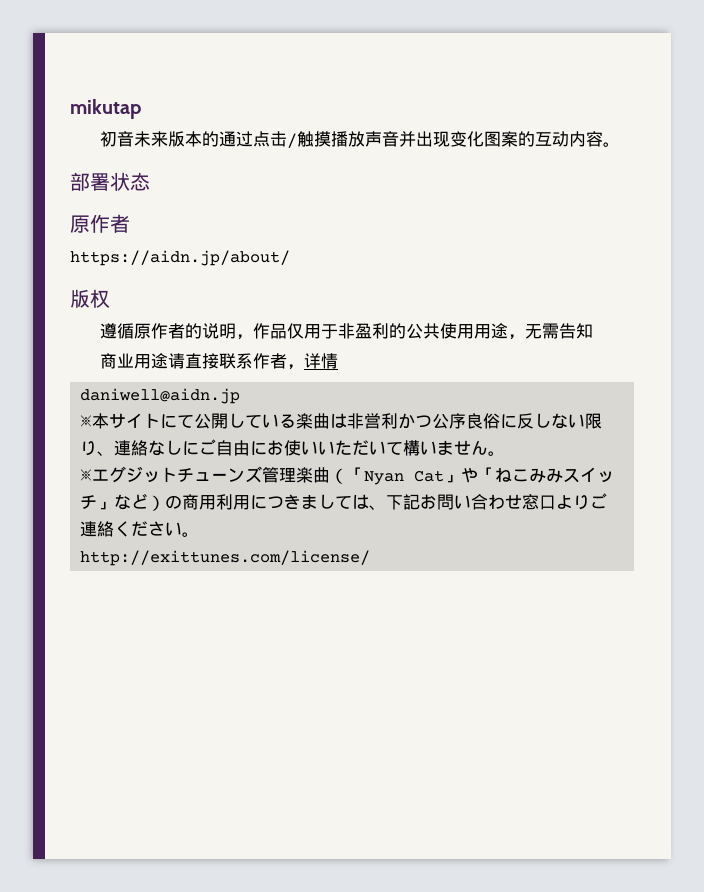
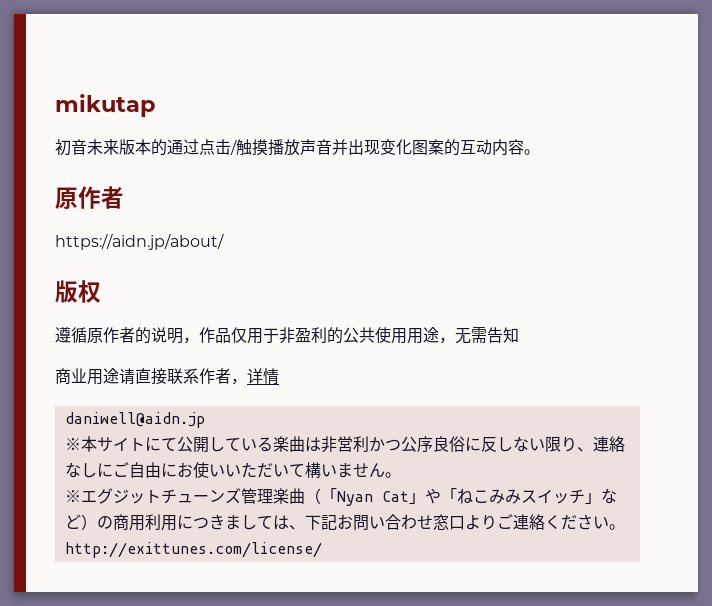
- 部署状态

